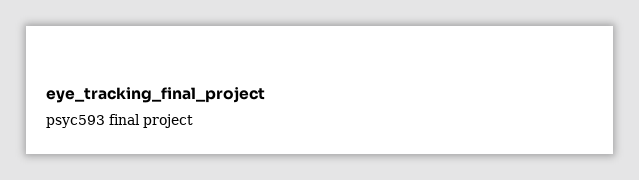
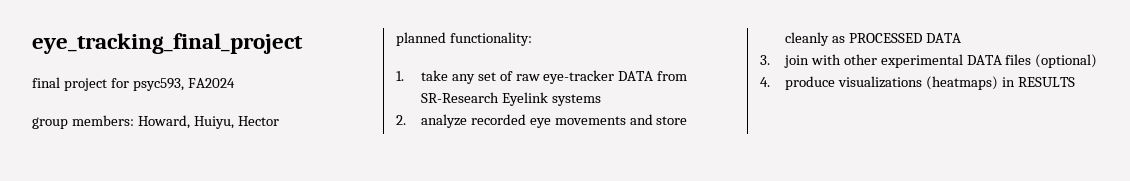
- psyc593 final project
+ final project for psyc593, FA2024
+ group members: Howard, Huiyu, Hector
+ planned functionality:
+ 1. take any set of raw eye-tracker DATA from SR-Research Eyelink systems
+ 2. analyze recorded eye movements and store cleanly as PROCESSED DATA
+ 3. join with other experimental DATA files (optional)
+ 4. produce visualizations (heatmaps) in RESULTS

